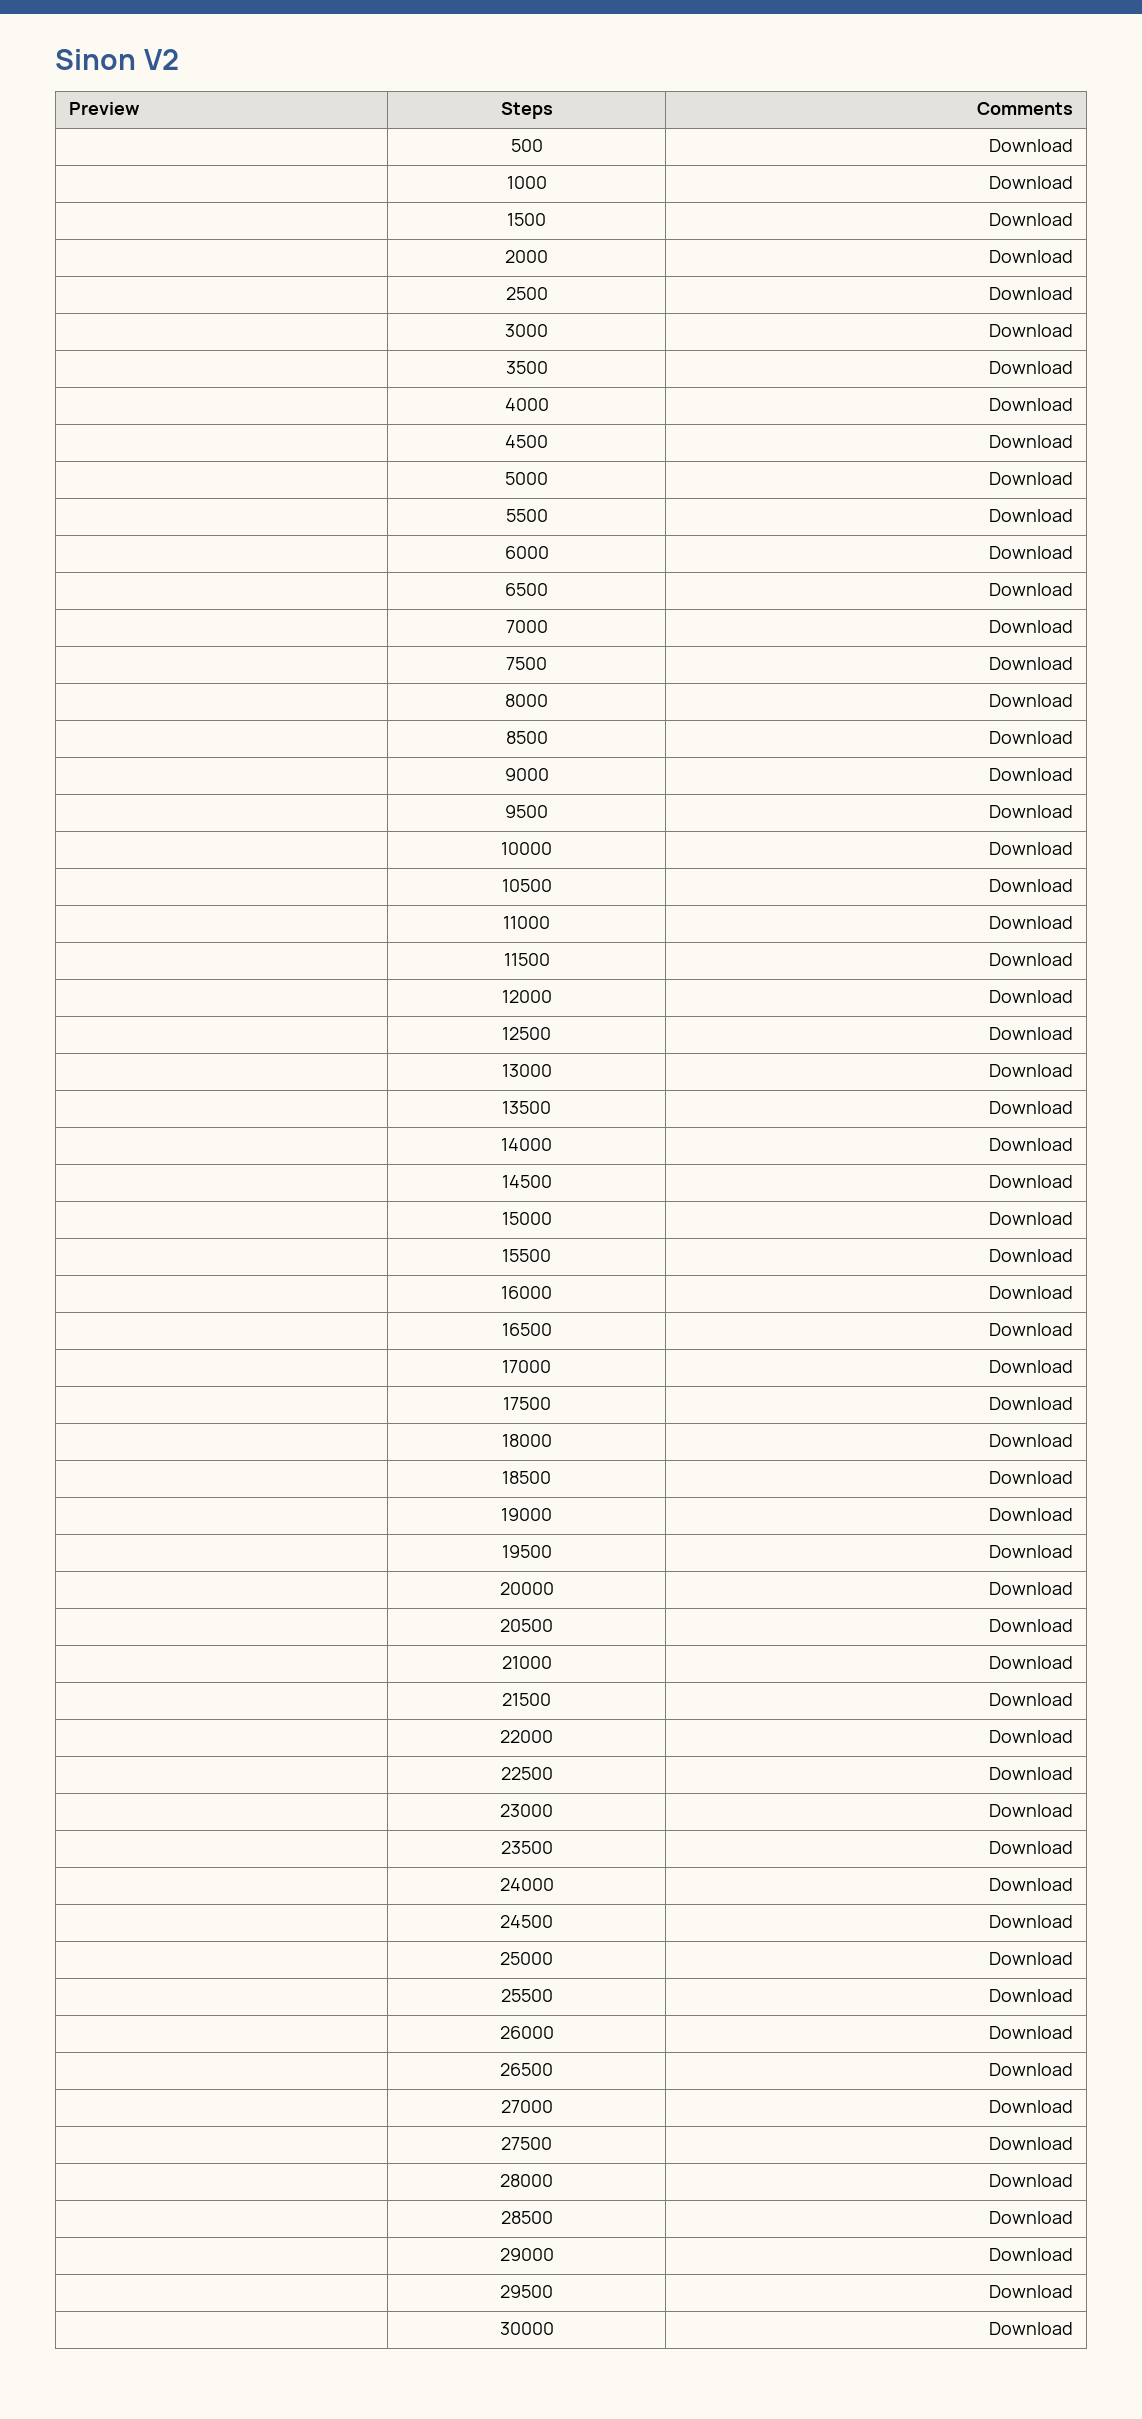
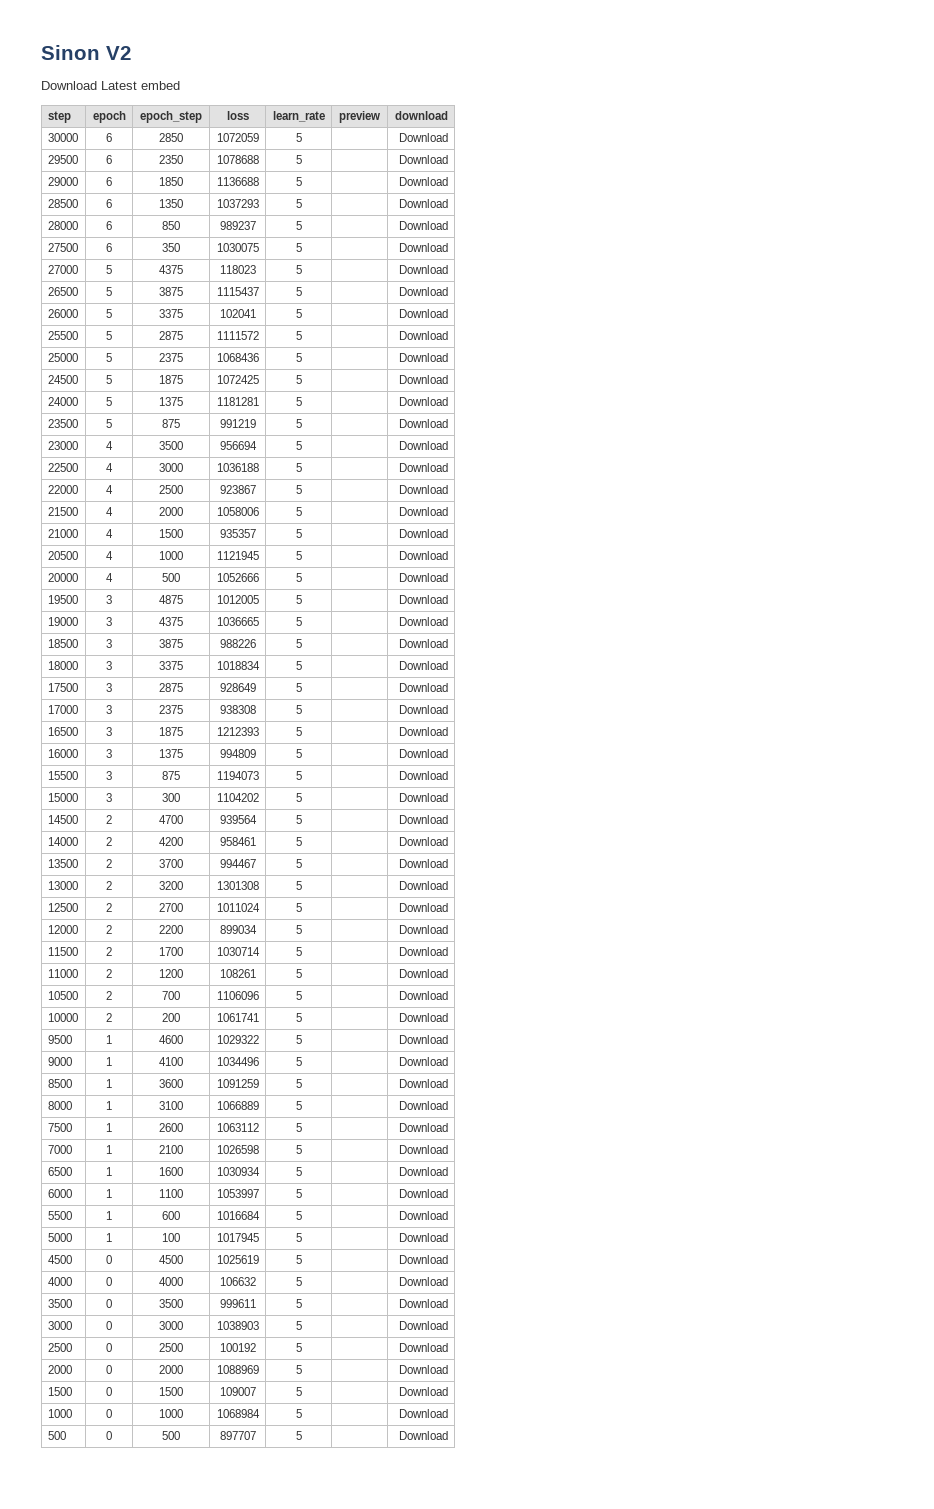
- Preview | Steps | Comments
- | 500 | Download
- | 1000 | Download
- | 1500 | Download
- | 2000 | Download
- | 2500 | Download
- | 3000 | Download
- | 3500 | Download
- | 4000 | Download
- | 4500 | Download
- | 5000 | Download
- | 5500 | Download
- | 6000 | Download
- | 6500 | Download
- | 7000 | Download
- | 7500 | Download
- | 8000 | Download
- | 8500 | Download
- | 9000 | Download
- | 9500 | Download
- | 10000 | Download
- | 10500 | Download
- | 11000 | Download
- | 11500 | Download
- | 12000 | Download
- | 12500 | Download
- | 13000 | Download
- | 13500 | Download
- | 14000 | Download
- | 14500 | Download
- | 15000 | Download
- | 15500 | Download
- | 16000 | Download
- | 16500 | Download
- | 17000 | Download
- | 17500 | Download
- | 18000 | Download
- | 18500 | Download
- | 19000 | Download
- | 19500 | Download
- | 20000 | Download
- | 20500 | Download
- | 21000 | Download
- | 21500 | Download
- | 22000 | Download
- | 22500 | Download
- | 23000 | Download
- | 23500 | Download
- | 24000 | Download
- | 24500 | Download
- | 25000 | Download
- | 25500 | Download
- | 26000 | Download
- | 26500 | Download
- | 27000 | Download
- | 27500 | Download
- | 28000 | Download
- | 28500 | Download
- | 29000 | Download
- | 29500 | Download
- | 30000 | Download
+ Download Latest embed
+ step | epoch | epoch_step | loss | learn_rate | preview | download
+ 30000 | 6 | 2850 | 1072059 | 5 | | Download
+ 29500 | 6 | 2350 | 1078688 | 5 | | Download
+ 29000 | 6 | 1850 | 1136688 | 5 | | Download
+ 28500 | 6 | 1350 | 1037293 | 5 | | Download
+ 28000 | 6 | 850 | 989237 | 5 | | Download
+ 27500 | 6 | 350 | 1030075 | 5 | | Download
+ 27000 | 5 | 4375 | 118023 | 5 | | Download
+ 26500 | 5 | 3875 | 1115437 | 5 | | Download
+ 26000 | 5 | 3375 | 102041 | 5 | | Download
+ 25500 | 5 | 2875 | 1111572 | 5 | | Download
+ 25000 | 5 | 2375 | 1068436 | 5 | | Download
+ 24500 | 5 | 1875 | 1072425 | 5 | | Download
+ 24000 | 5 | 1375 | 1181281 | 5 | | Download
+ 23500 | 5 | 875 | 991219 | 5 | | Download
+ 23000 | 4 | 3500 | 956694 | 5 | | Download
+ 22500 | 4 | 3000 | 1036188 | 5 | | Download
+ 22000 | 4 | 2500 | 923867 | 5 | | Download
+ 21500 | 4 | 2000 | 1058006 | 5 | | Download
+ 21000 | 4 | 1500 | 935357 | 5 | | Download
+ 20500 | 4 | 1000 | 1121945 | 5 | | Download
+ 20000 | 4 | 500 | 1052666 | 5 | | Download
+ 19500 | 3 | 4875 | 1012005 | 5 | | Download
+ 19000 | 3 | 4375 | 1036665 | 5 | | Download
+ 18500 | 3 | 3875 | 988226 | 5 | | Download
+ 18000 | 3 | 3375 | 1018834 | 5 | | Download
+ 17500 | 3 | 2875 | 928649 | 5 | | Download
+ 17000 | 3 | 2375 | 938308 | 5 | | Download
+ 16500 | 3 | 1875 | 1212393 | 5 | | Download
+ 16000 | 3 | 1375 | 994809 | 5 | | Download
+ 15500 | 3 | 875 | 1194073 | 5 | | Download
+ 15000 | 3 | 300 | 1104202 | 5 | | Download
+ 14500 | 2 | 4700 | 939564 | 5 | | Download
+ 14000 | 2 | 4200 | 958461 | 5 | | Download
+ 13500 | 2 | 3700 | 994467 | 5 | | Download
+ 13000 | 2 | 3200 | 1301308 | 5 | | Download
+ 12500 | 2 | 2700 | 1011024 | 5 | | Download
+ 12000 | 2 | 2200 | 899034 | 5 | | Download
+ 11500 | 2 | 1700 | 1030714 | 5 | | Download
+ 11000 | 2 | 1200 | 108261 | 5 | | Download
+ 10500 | 2 | 700 | 1106096 | 5 | | Download
+ 10000 | 2 | 200 | 1061741 | 5 | | Download
+ 9500 | 1 | 4600 | 1029322 | 5 | | Download
+ 9000 | 1 | 4100 | 1034496 | 5 | | Download
+ 8500 | 1 | 3600 | 1091259 | 5 | | Download
+ 8000 | 1 | 3100 | 1066889 | 5 | | Download
+ 7500 | 1 | 2600 | 1063112 | 5 | | Download
+ 7000 | 1 | 2100 | 1026598 | 5 | | Download
+ 6500 | 1 | 1600 | 1030934 | 5 | | Download
+ 6000 | 1 | 1100 | 1053997 | 5 | | Download
+ 5500 | 1 | 600 | 1016684 | 5 | | Download
+ 5000 | 1 | 100 | 1017945 | 5 | | Download
+ 4500 | 0 | 4500 | 1025619 | 5 | | Download
+ 4000 | 0 | 4000 | 106632 | 5 | | Download
+ 3500 | 0 | 3500 | 999611 | 5 | | Download
+ 3000 | 0 | 3000 | 1038903 | 5 | | Download
+ 2500 | 0 | 2500 | 100192 | 5 | | Download
+ 2000 | 0 | 2000 | 1088969 | 5 | | Download
+ 1500 | 0 | 1500 | 109007 | 5 | | Download
+ 1000 | 0 | 1000 | 1068984 | 5 | | Download
+ 500 | 0 | 500 | 897707 | 5 | | Download

